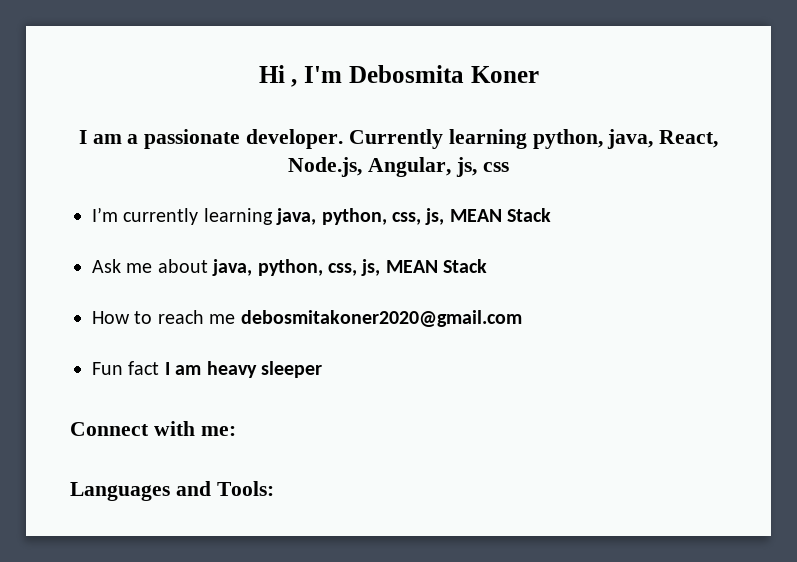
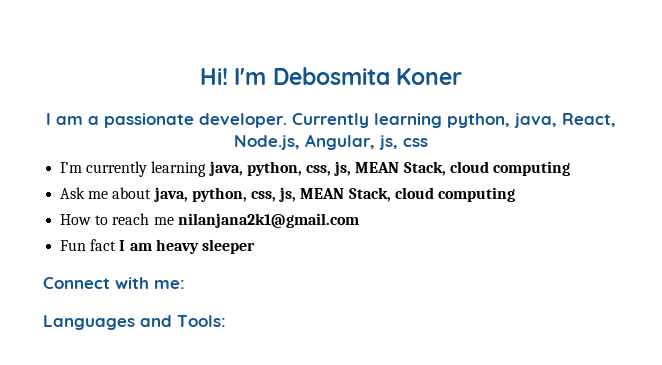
- Hi , I'm Debosmita Koner
+ Hi! I'm Debosmita Koner
- I’m currently learning java, python, css, js, MEAN Stack
+ I’m currently learning java, python, css, js, MEAN Stack, cloud computing
- Ask me about java, python, css, js, MEAN Stack
+ Ask me about java, python, css, js, MEAN Stack, cloud computing
- How to reach me debosmitakoner2020@gmail.com
+ How to reach me nilanjana2k1@gmail.com

